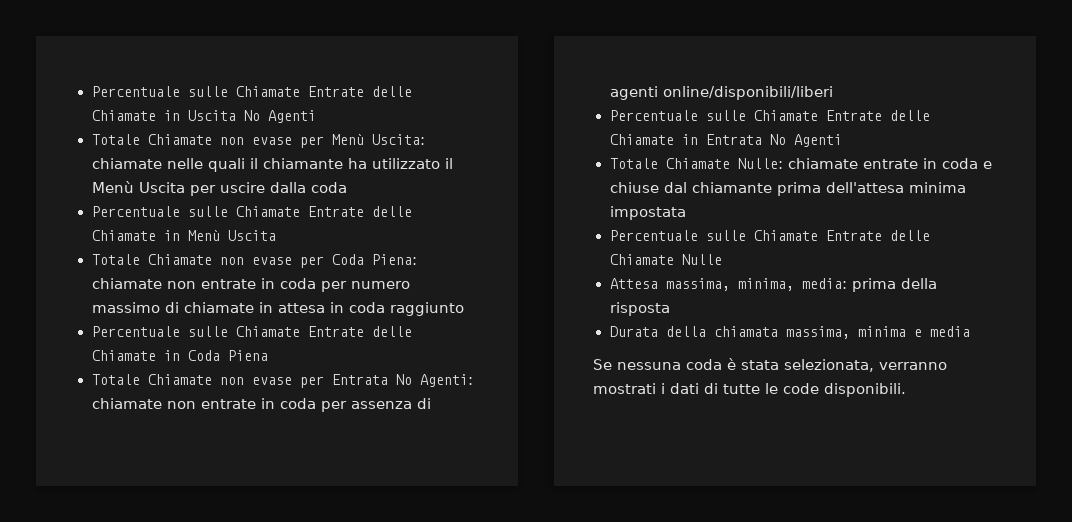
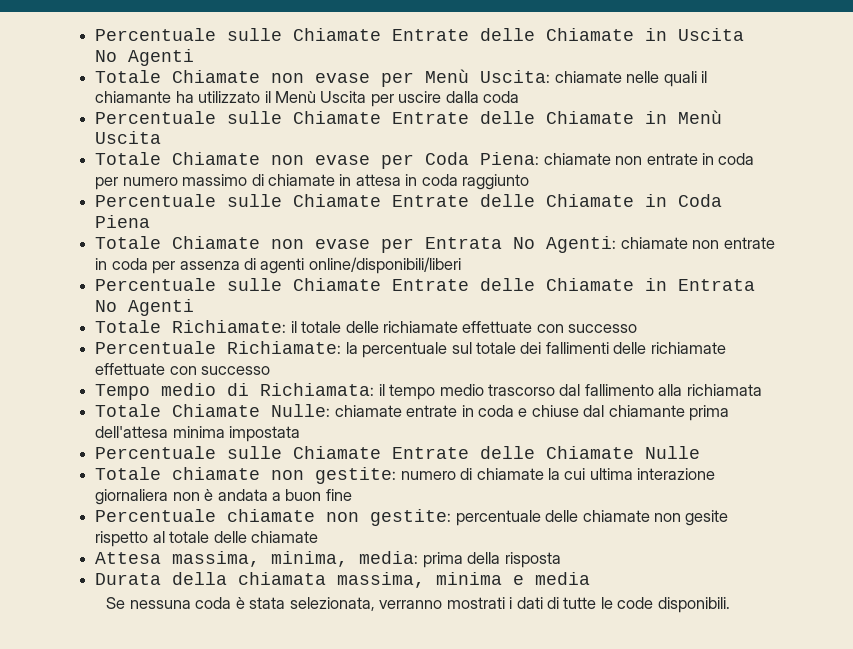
+ Totale Richiamate: il totale delle richiamate effettuate con successo
+ Percentuale Richiamate: la percentuale sul totale dei fallimenti delle richiamate effettuate con successo
+ Tempo medio di Richiamata: il tempo medio trascorso dal fallimento alla richiamata
+ Totale chiamate non gestite: numero di chiamate la cui ultima interazione giornaliera non è andata a buon fine
+ Percentuale chiamate non gestite: percentuale delle chiamate non gesite rispetto al totale delle chiamate

